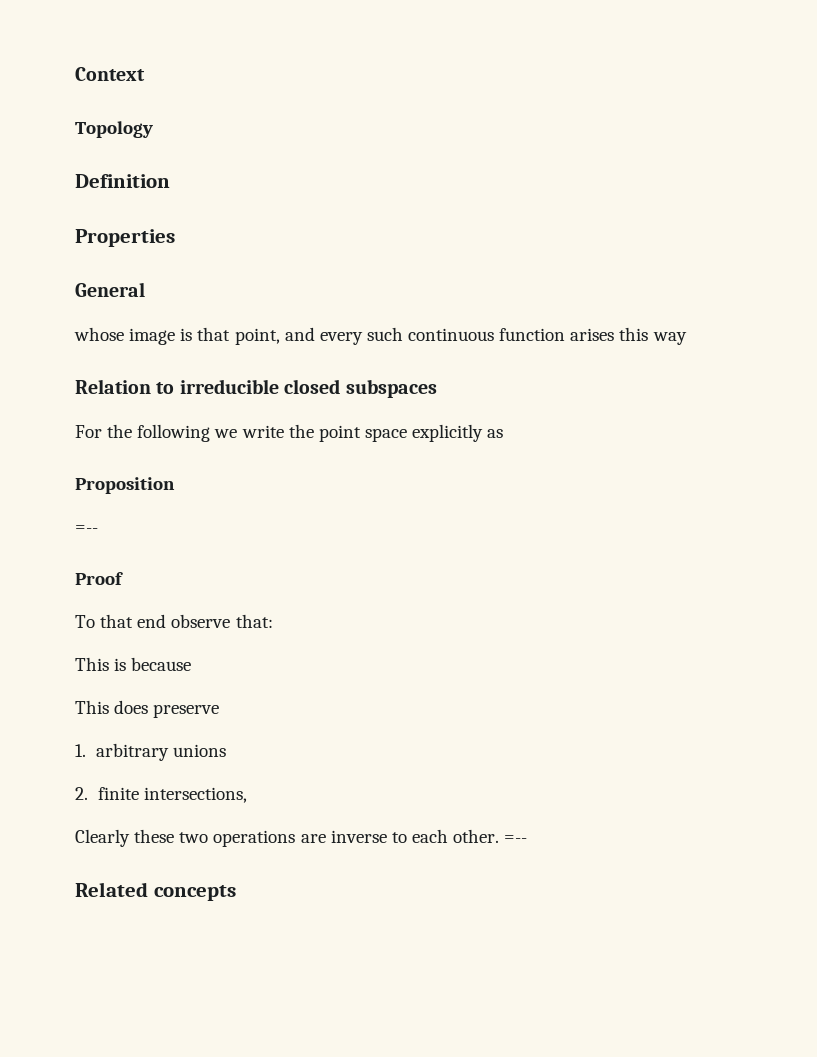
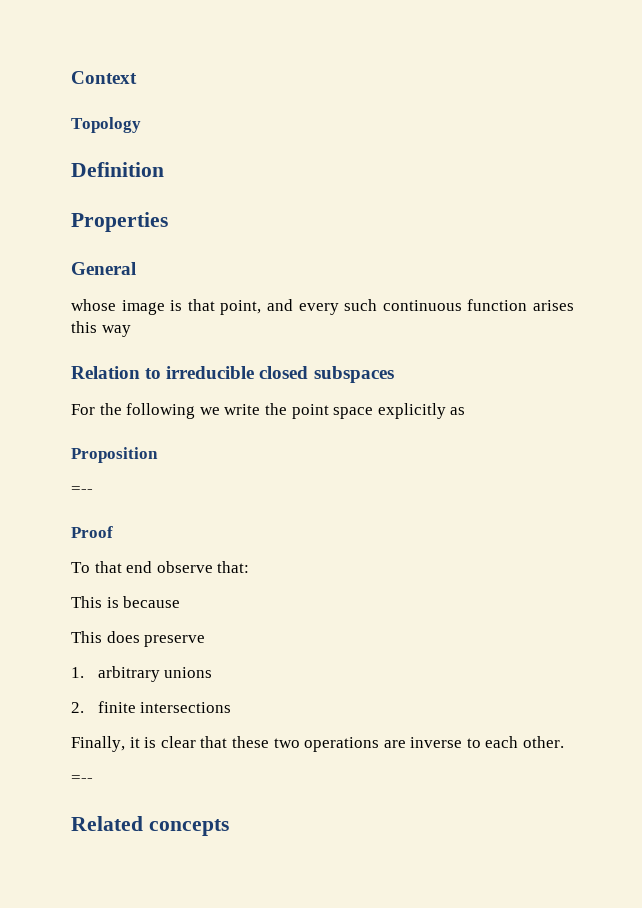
- 2. finite intersections,
- Clearly these two operations are inverse to each other. =--
+ 2. finite intersections
+ Finally, it is clear that these two operations are inverse to each other.
+ =--

